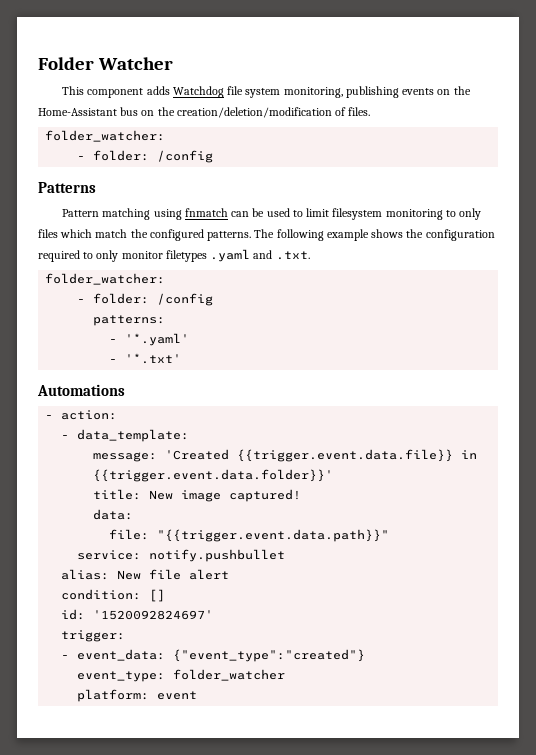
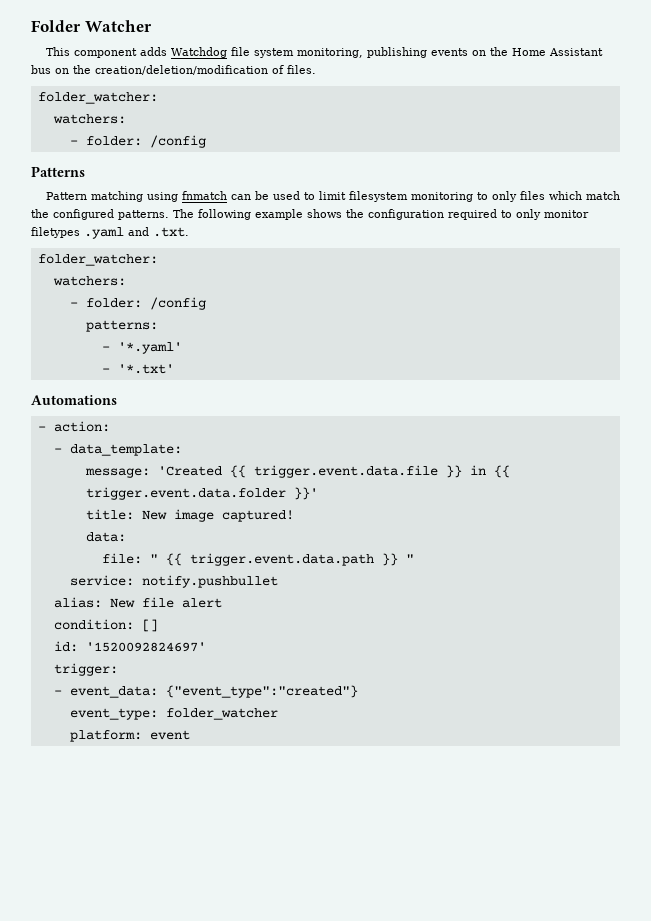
- This component adds Watchdog file system monitoring, publishing events on the Home-Assistant bus on the creation/deletion/modification of files.
+ This component adds Watchdog file system monitoring, publishing events on the Home Assistant bus on the creation/deletion/modification of files.
  folder_watcher:
+ watchers:
  The following example shows the configuration required to only monitor filetypes .yaml and .txt.
  folder_watcher:
+ watchers:
- message: 'Created {{trigger.event.data.file}} in {{trigger.event.data.folder}}'
+ message: 'Created {{ trigger.event.data.file }} in {{ trigger.event.data.folder }}'
- file: "{{trigger.event.data.path}}"
+ file: " {{ trigger.event.data.path }} "

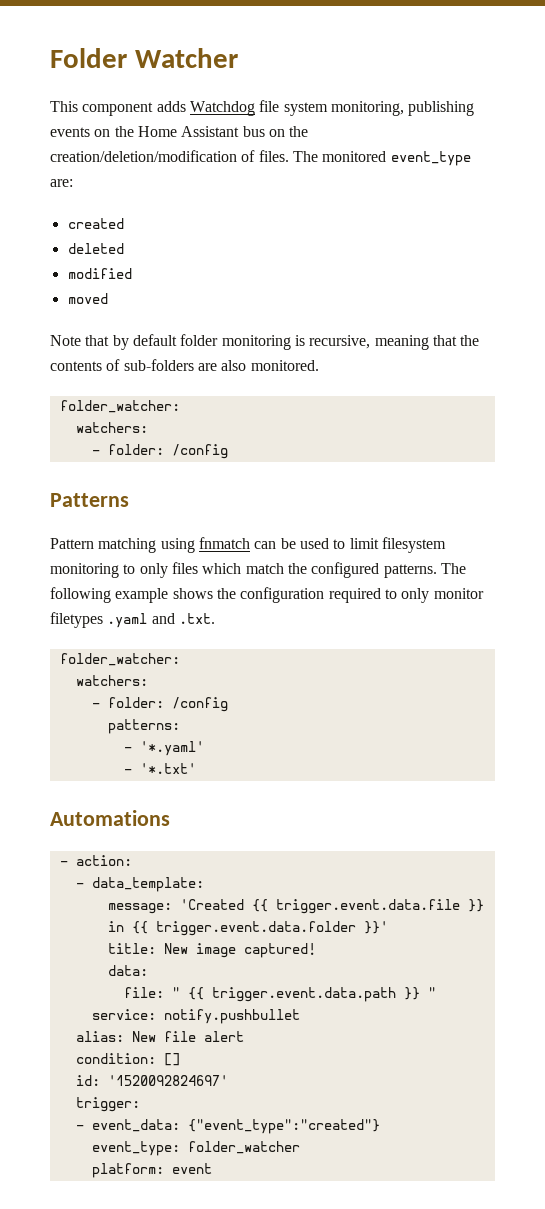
+ The monitored event_type are:
+ created
+ deleted
+ modified
+ moved
+ Note that by default folder monitoring is recursive, meaning that the contents of sub-folders are also monitored.

